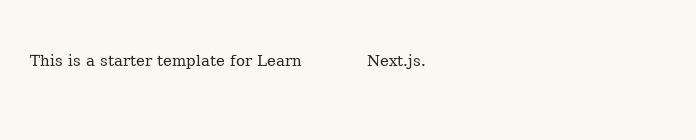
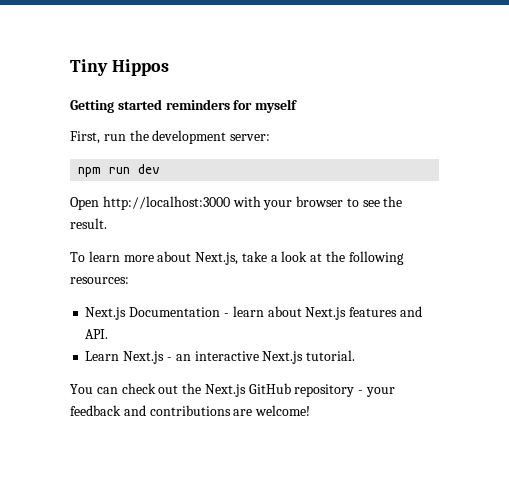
- This is a starter template for Learn Next.js.
+ Tiny Hippos
+ Getting started reminders for myself
+ First, run the development server:
+ npm run dev
+ Open http://localhost:3000 with your browser to see the result.
+ To learn more about Next.js, take a look at the following resources:
+ Next.js Documentation - learn about Next.js features and API.
+ Learn Next.js - an interactive Next.js tutorial.
+ You can check out the Next.js GitHub repository - your feedback and contributions are welcome!

